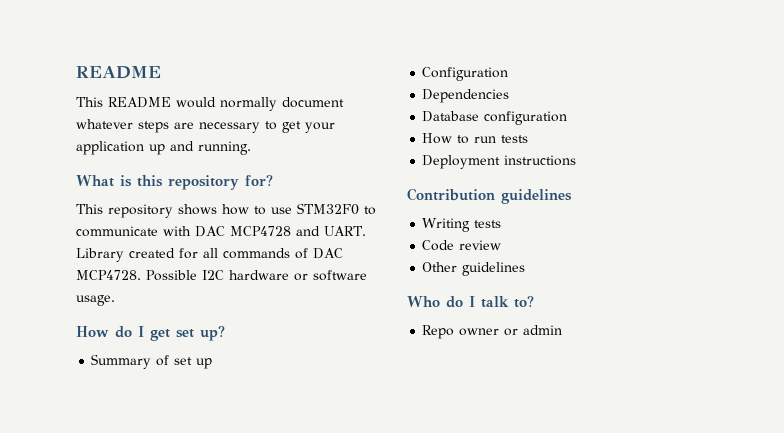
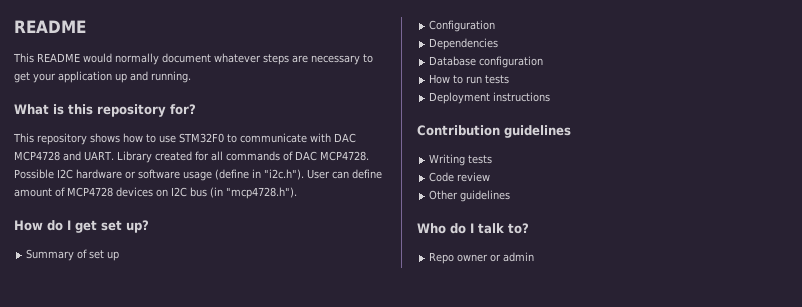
- Possible I2C hardware or software usage.
+ Possible I2C hardware or software usage (define in "i2c.h"). User can define amount of MCP4728 devices on I2C bus (in "mcp4728.h").

